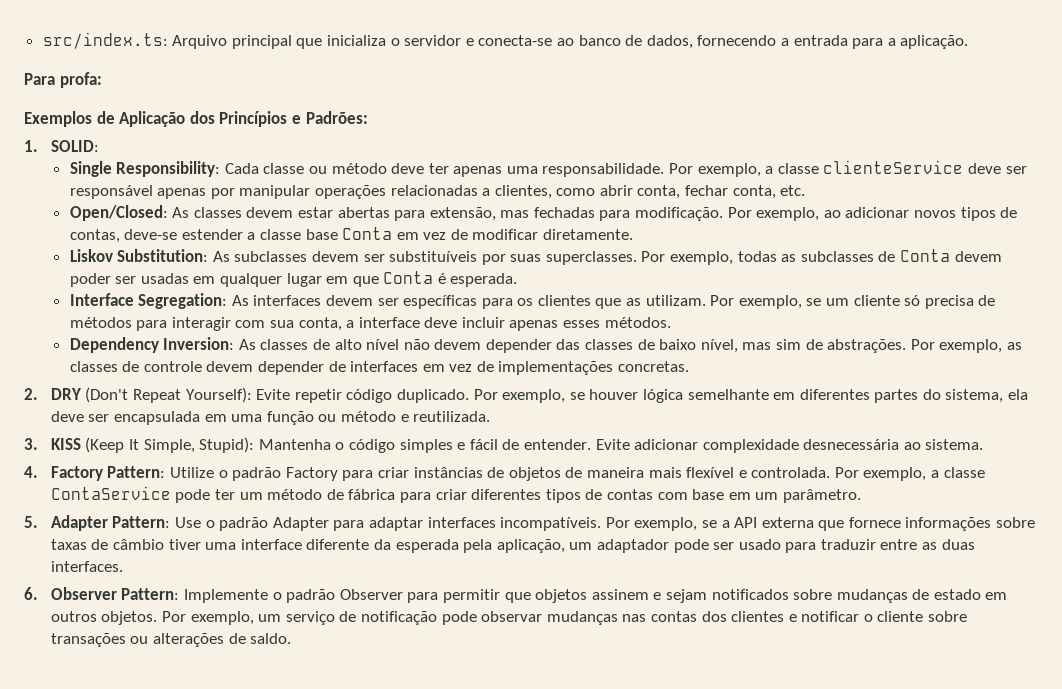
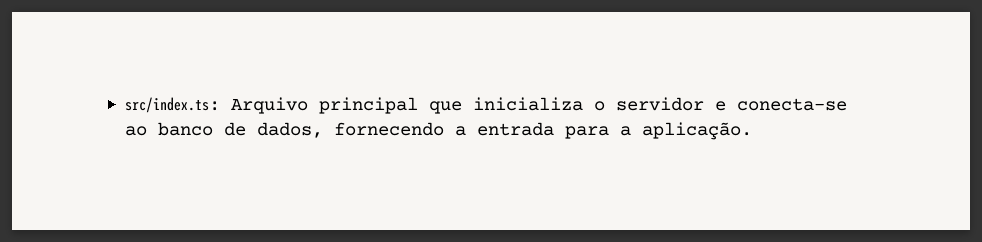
- Para profa:
- Exemplos de Aplicação dos Princípios e Padrões:
- 1. SOLID:
- Single Responsibility: Cada classe ou método deve ter apenas uma responsabilidade. Por exemplo, a classe clienteService deve ser responsável apenas por manipular operações relacionadas a clientes, como abrir conta, fechar conta, etc.
- Open/Closed: As classes devem estar abertas para extensão, mas fechadas para modificação. Por exemplo, ao adicionar novos tipos de contas, deve-se estender a classe base Conta em vez de modificar diretamente.
- Liskov Substitution: As subclasses devem ser substituíveis por suas superclasses. Por exemplo, todas as subclasses de Conta devem poder ser usadas em qualquer lugar em que Conta é esperada.
- Interface Segregation: As interfaces devem ser específicas para os clientes que as utilizam. Por exemplo, se um cliente só precisa de métodos para interagir com sua conta, a interface deve incluir apenas esses métodos.
- Dependency Inversion: As classes de alto nível não devem depender das classes de baixo nível, mas sim de abstrações. Por exemplo, as classes de controle devem depender de interfaces em vez de implementações concretas.
- 2. DRY (Don't Repeat Yourself): Evite repetir código duplicado. Por exemplo, se houver lógica semelhante em diferentes partes do sistema, ela deve ser encapsulada em uma função ou método e reutilizada.
- 3. KISS (Keep It Simple, Stupid): Mantenha o código simples e fácil de entender. Evite adicionar complexidade desnecessária ao sistema.
- 4. Factory Pattern: Utilize o padrão Factory para criar instâncias de objetos de maneira mais flexível e controlada. Por exemplo, a classe ContaService pode ter um método de fábrica para criar diferentes tipos de contas com base em um parâmetro.
- 5. Adapter Pattern: Use o padrão Adapter para adaptar interfaces incompatíveis. Por exemplo, se a API externa que fornece informações sobre taxas de câmbio tiver uma interface diferente da esperada pela aplicação, um adaptador pode ser usado para traduzir entre as duas interfaces.
- 6. Observer Pattern: Implemente o padrão Observer para permitir que objetos assinem e sejam notificados sobre mudanças de estado em outros objetos. Por exemplo, um serviço de notificação pode observar mudanças nas contas dos clientes e notificar o cliente sobre transações ou alterações de saldo.

